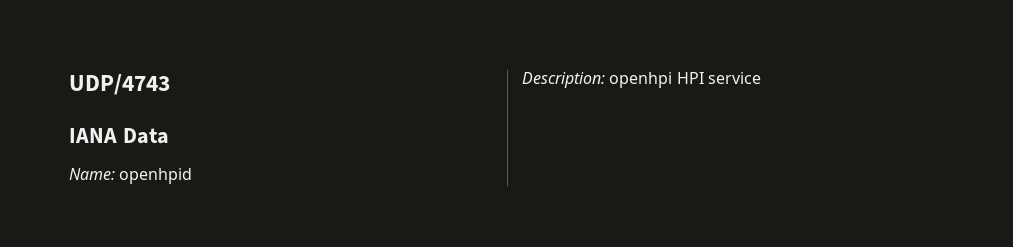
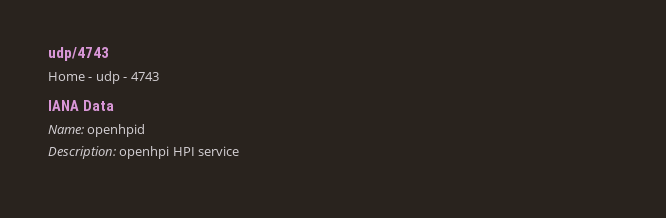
- UDP/4743
+ udp/4743
+ Home - udp - 4743

